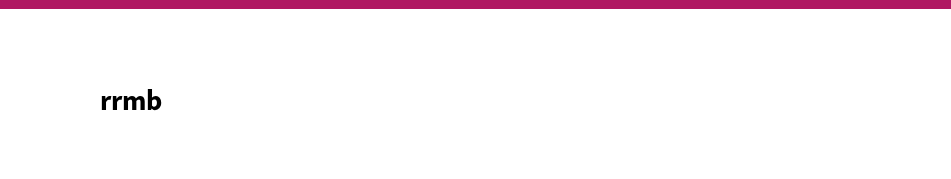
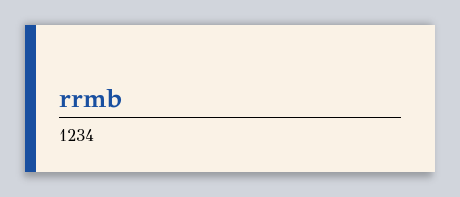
+ 1234

